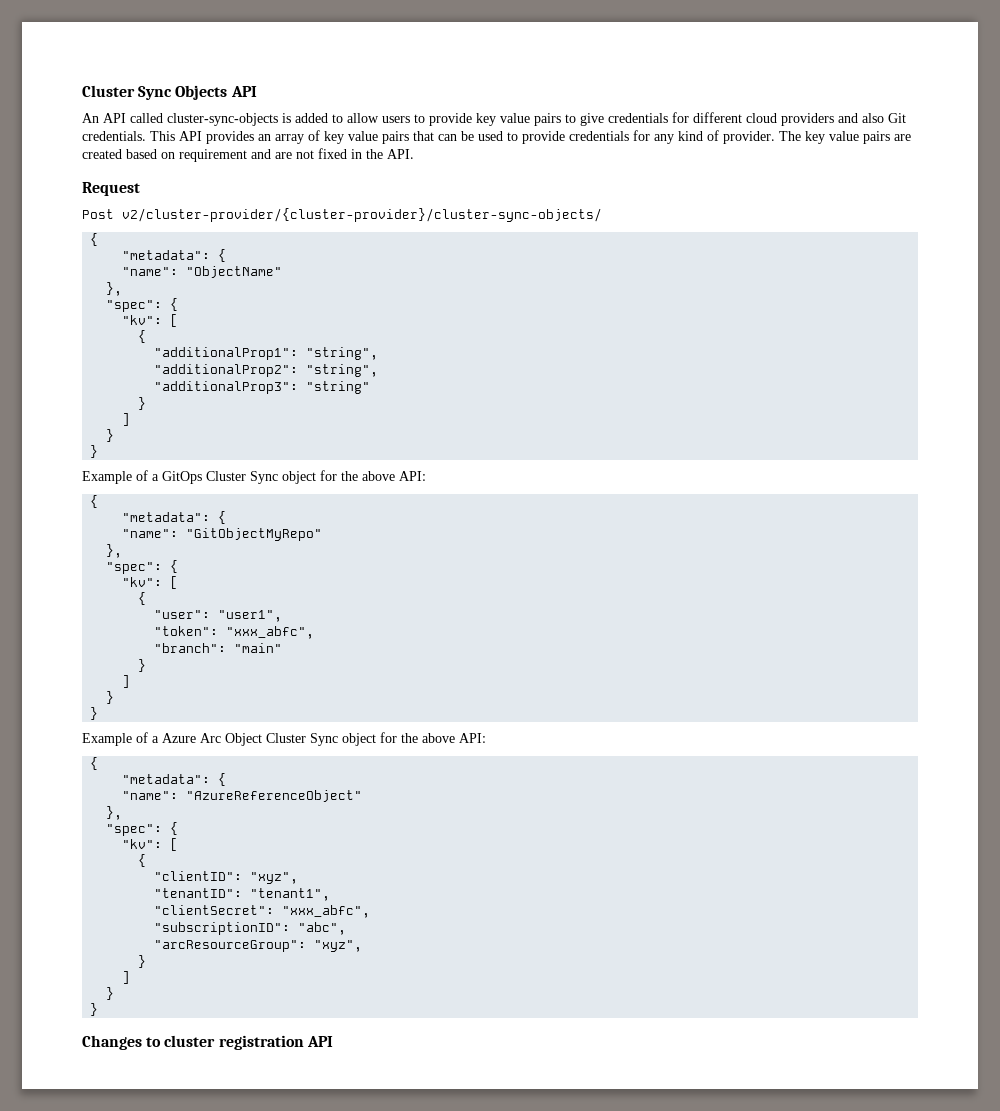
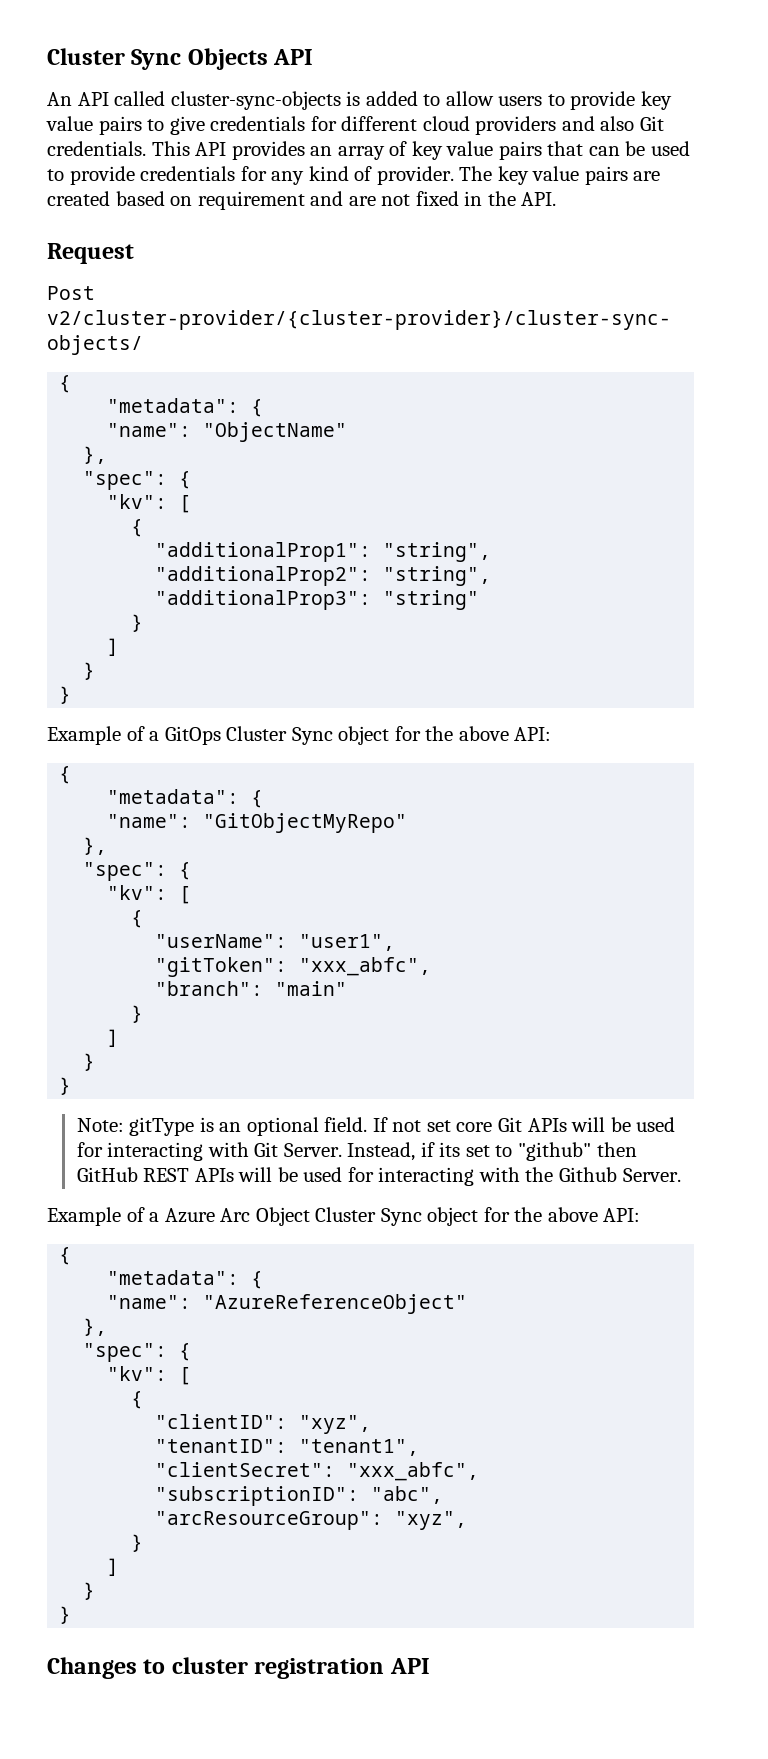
- "user": "user1",
+ "userName": "user1",
- "token": "xxx_abfc",
+ "gitToken": "xxx_abfc",
+ Note: gitType is an optional field. If not set core Git APIs will be used for interacting with Git Server. Instead, if its set to "github" then GitHub REST APIs will be used for interacting with the Github Server.

